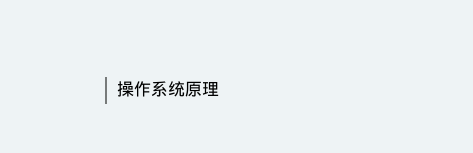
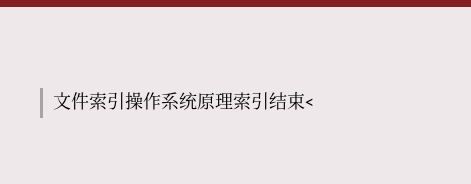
- 操作系统原理
+ 文件索引操作系统原理索引结束<

